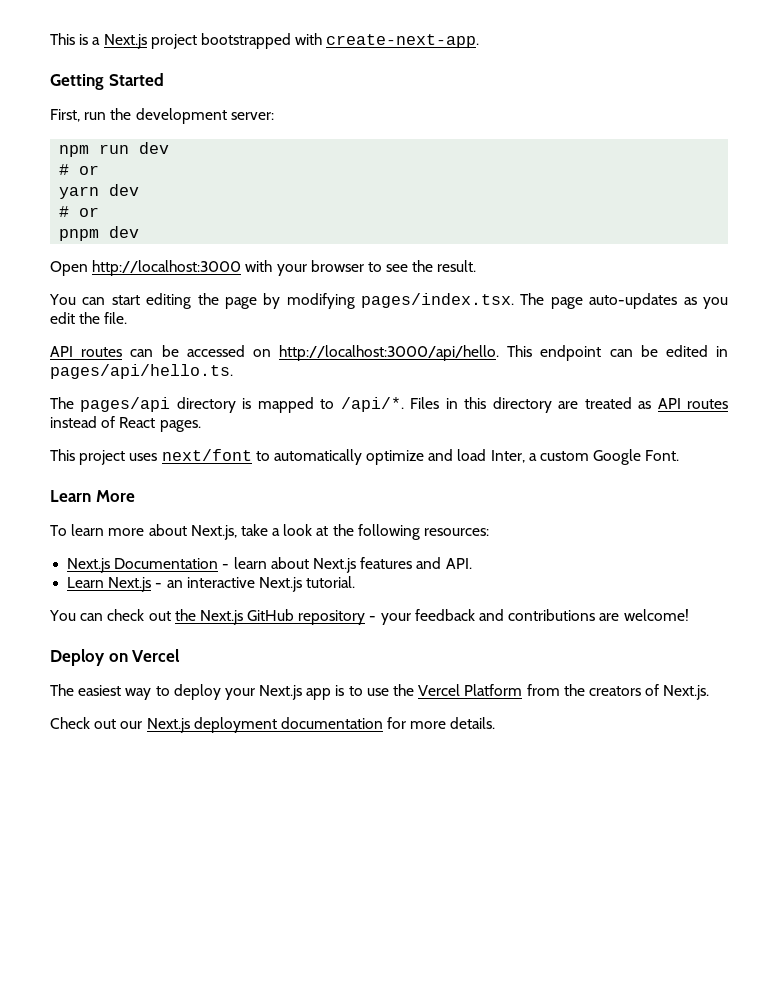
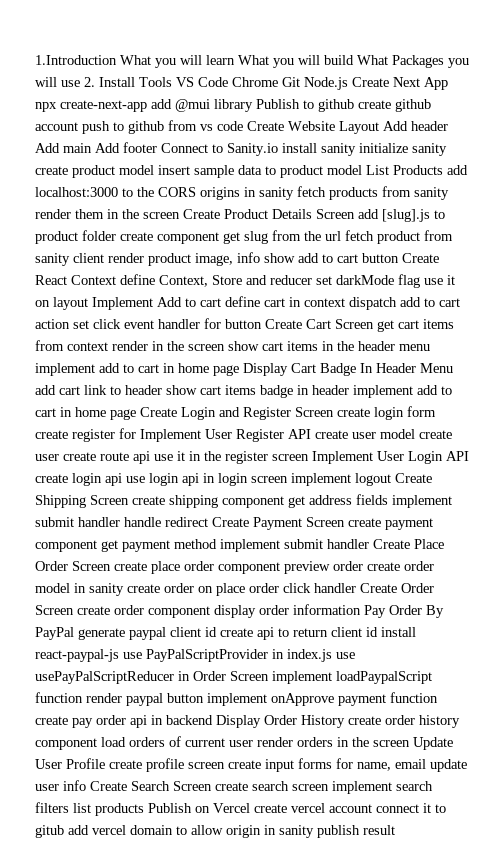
- This is a Next.js project bootstrapped with create-next-app.
- Getting Started
- First, run the development server:
- npm run dev
- # or
- yarn dev
- # or
- pnpm dev
- Open http://localhost:3000 with your browser to see the result.
- You can start editing the page by modifying pages/index.tsx. The page auto-updates as you edit the file.
- API routes can be accessed on http://localhost:3000/api/hello. This endpoint can be edited in pages/api/hello.ts.
- The pages/api directory is mapped to /api/*. Files in this directory are treated as API routes instead of React pages.
- This project uses next/font to automatically optimize and load Inter, a custom Google Font.
- Learn More
- To learn more about Next.js, take a look at the following resources:
- Next.js Documentation - learn about Next.js features and API.
- Learn Next.js - an interactive Next.js tutorial.
- You can check out the Next.js GitHub repository - your feedback and contributions are welcome!
- Deploy on Vercel
- The easiest way to deploy your Next.js app is to use the Vercel Platform from the creators of Next.js.
- Check out our Next.js deployment documentation for more details.
+ 1.Introduction What you will learn What you will build What Packages you will use 2. Install Tools VS Code Chrome Git Node.js Create Next App npx create-next-app add @mui library Publish to github create github account push to github from vs code Create Website Layout Add header Add main Add footer Connect to Sanity.io install sanity initialize sanity create product model insert sample data to product model List Products add localhost:3000 to the CORS origins in sanity fetch products from sanity render them in the screen Create Product Details Screen add [slug].js to product folder create component get slug from the url fetch product from sanity client render product image, info show add to cart button Create React Context define Context, Store and reducer set darkMode flag use it on layout Implement Add to cart define cart in context dispatch add to cart action set click event handler for button Create Cart Screen get cart items from context render in the screen show cart items in the header menu implement add to cart in home page Display Cart Badge In Header Menu add cart link to header show cart items badge in header implement add to cart in home page Create Login and Register Screen create login form create register for Implement User Register API create user model create user create route api use it in the register screen Implement User Login API create login api use login api in login screen implement logout Create Shipping Screen create shipping component get address fields implement submit handler handle redirect Create Payment Screen create payment component get payment method implement submit handler Create Place Order Screen create place order component preview order create order model in sanity create order on place order click handler Create Order Screen create order component display order information Pay Order By PayPal generate paypal client id create api to return client id install react-paypal-js use PayPalScriptProvider in index.js use usePayPalScriptReducer in Order Screen implement loadPaypalScript function render paypal button implement onApprove payment function create pay order api in backend Display Order History create order history component load orders of current user render orders in the screen Update User Profile create profile screen create input forms for name, email update user info Create Search Screen create search screen implement search filters list products Publish on Vercel create vercel account connect it to gitub add vercel domain to allow origin in sanity publish result

